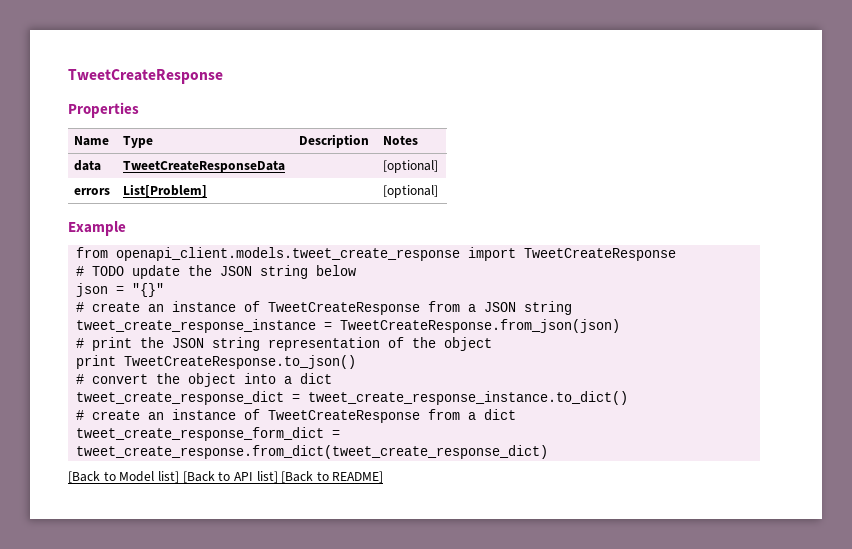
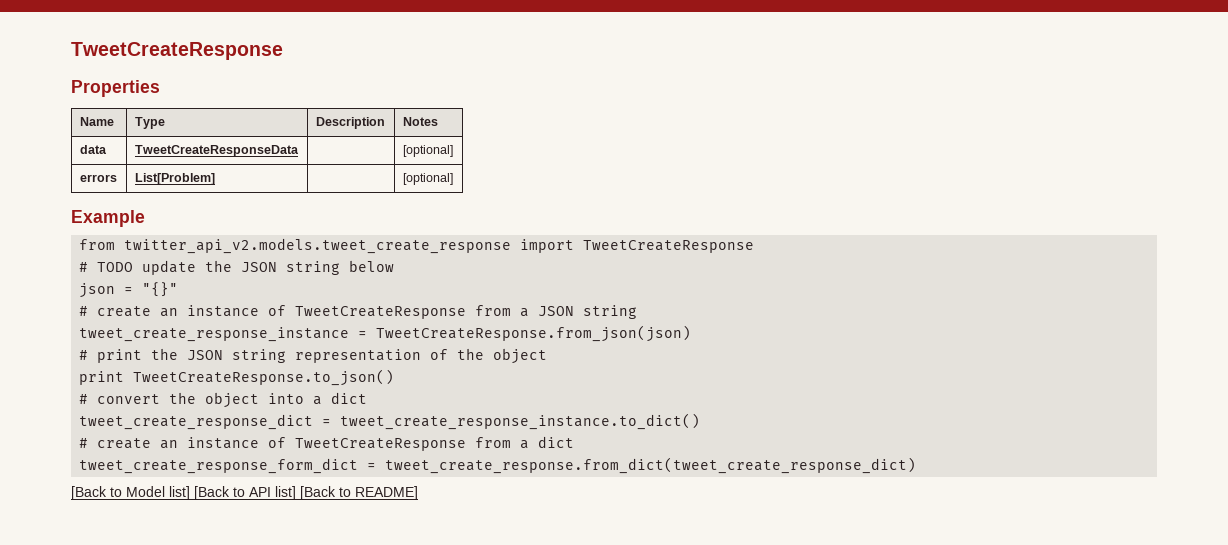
- from openapi_client.models.tweet_create_response import TweetCreateResponse
+ from twitter_api_v2.models.tweet_create_response import TweetCreateResponse

